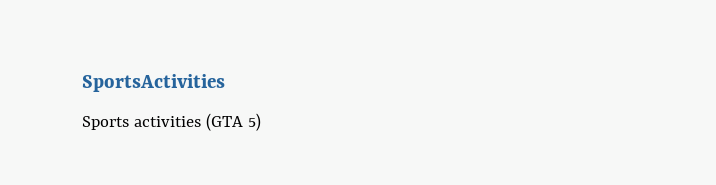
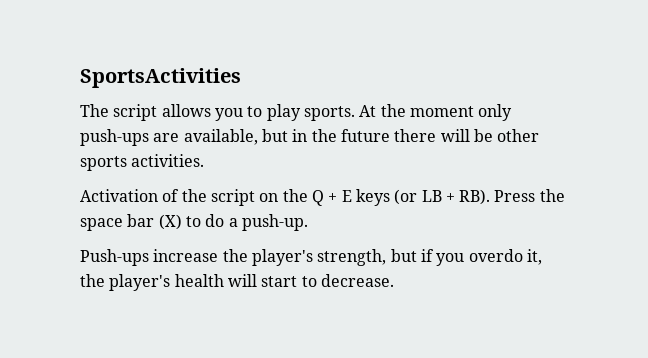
- Sports activities (GTA 5)
+ The script allows you to play sports. At the moment only push-ups are available, but in the future there will be other sports activities.
+ Activation of the script on the Q + E keys (or LB + RB). Press the space bar (X) to do a push-up.
+ Push-ups increase the player's strength, but if you overdo it, the player's health will start to decrease.

